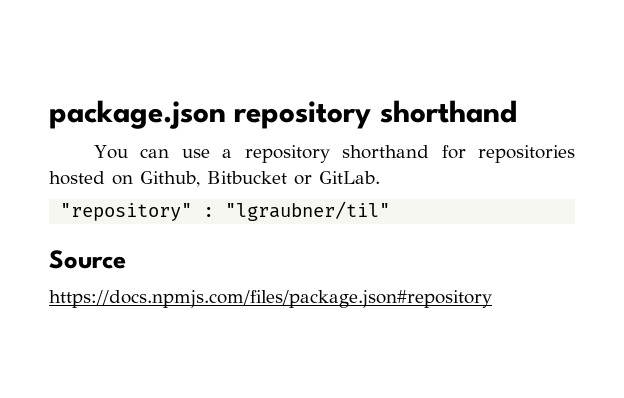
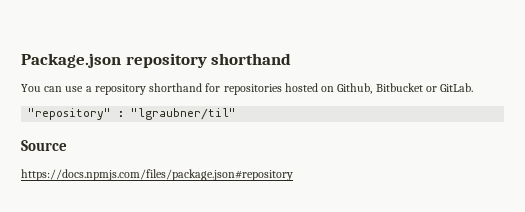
- package.json repository shorthand
+ Package.json repository shorthand

